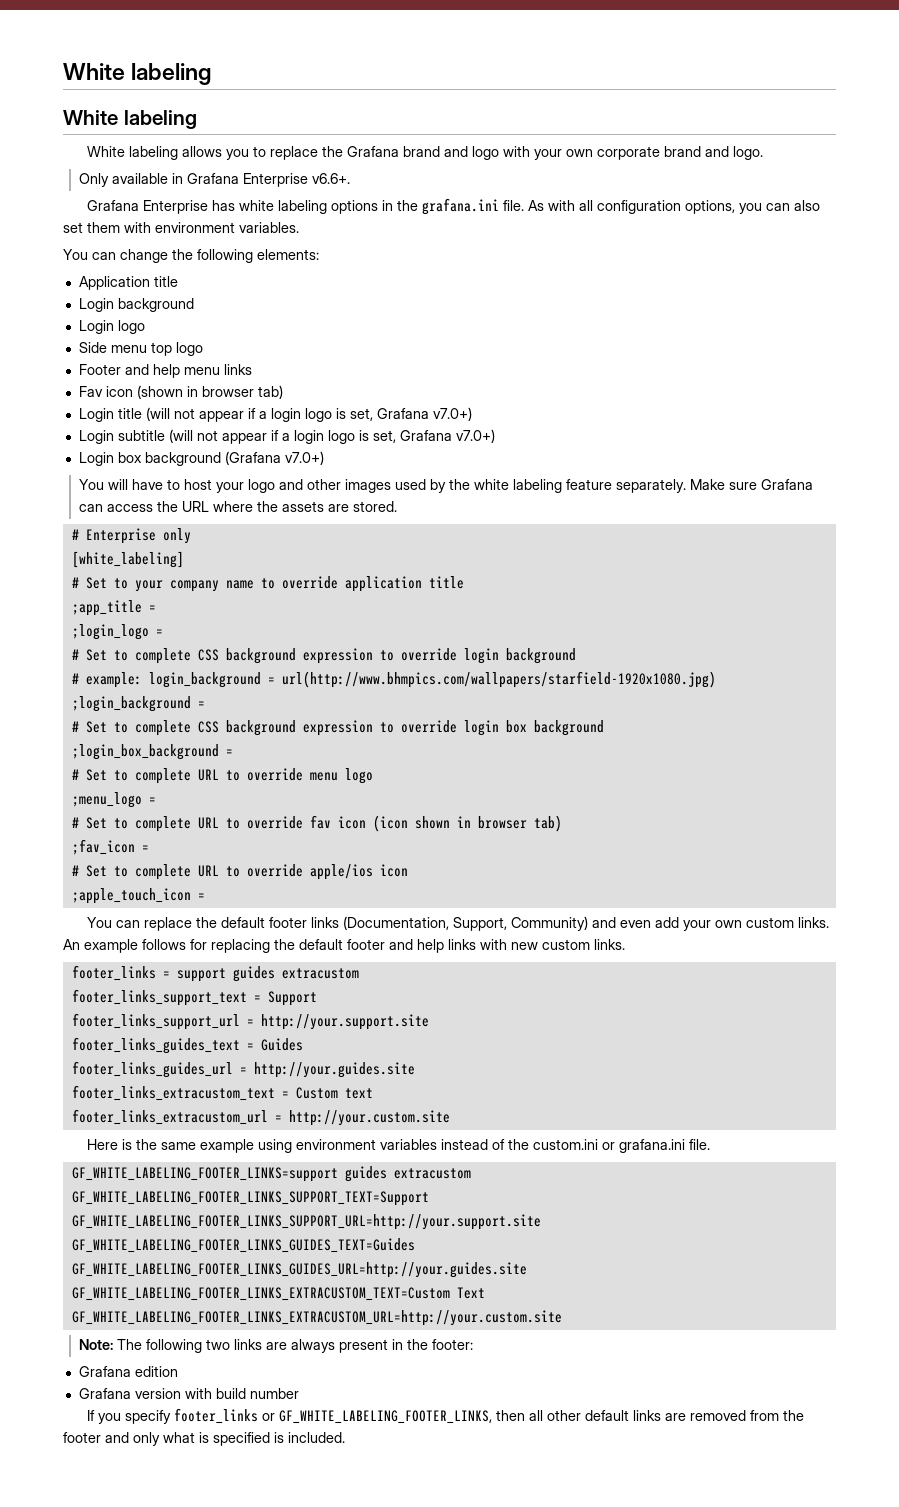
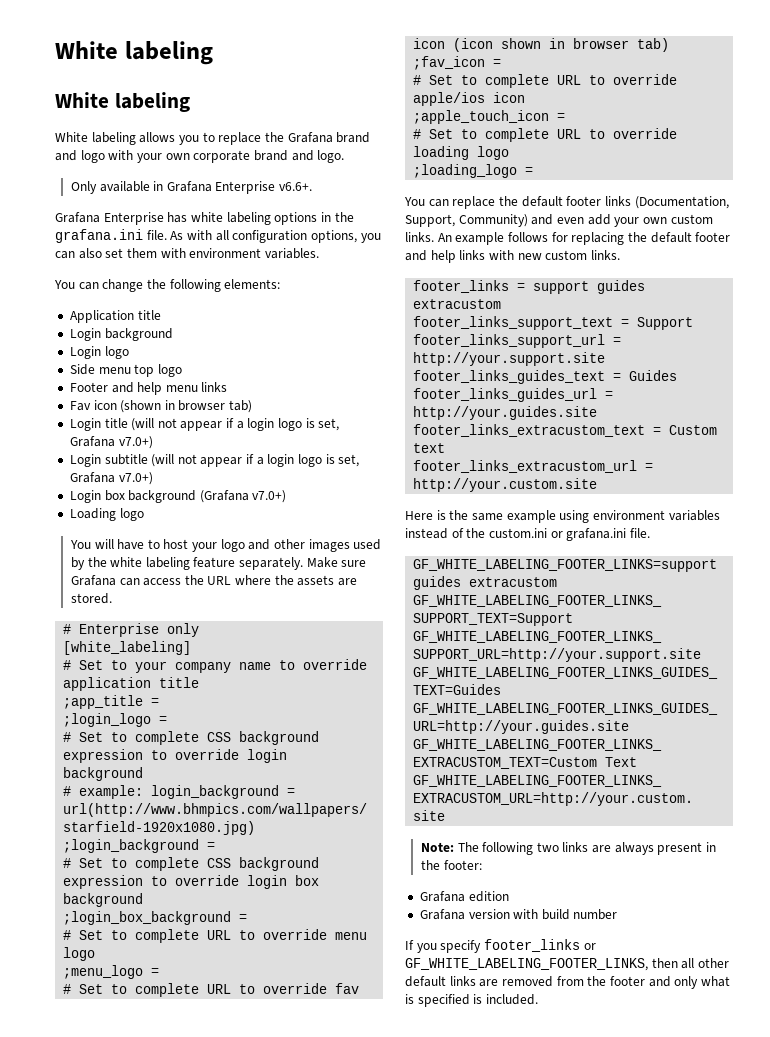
+ Loading logo
+ # Set to complete URL to override loading logo
+ ;loading_logo =

